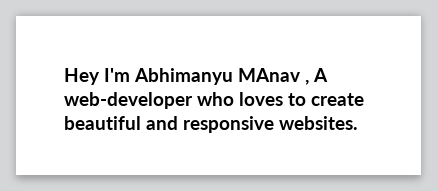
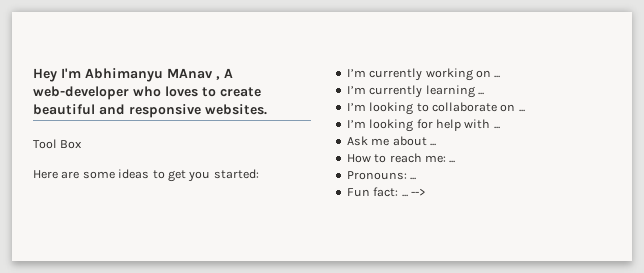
+ Tool Box
+ Here are some ideas to get you started:
+ I’m currently working on ...
+ I’m currently learning ...
+ I’m looking to collaborate on ...
+ I’m looking for help with ...
+ Ask me about ...
+ How to reach me: ...
+ Pronouns: ...
+ Fun fact: ... -->

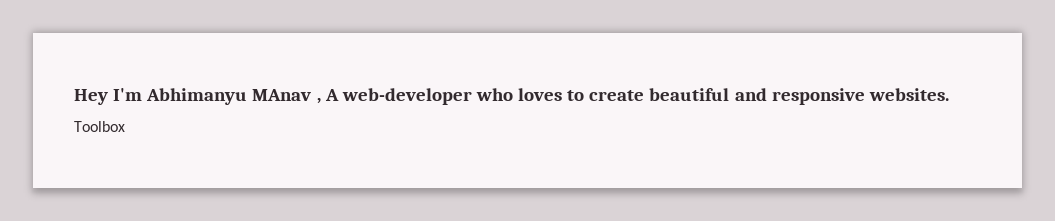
- Tool Box
- Here are some ideas to get you started:
- I’m currently working on ...
- I’m currently learning ...
- I’m looking to collaborate on ...
- I’m looking for help with ...
- Ask me about ...
- How to reach me: ...
- Pronouns: ...
- Fun fact: ... -->
+ Toolbox

